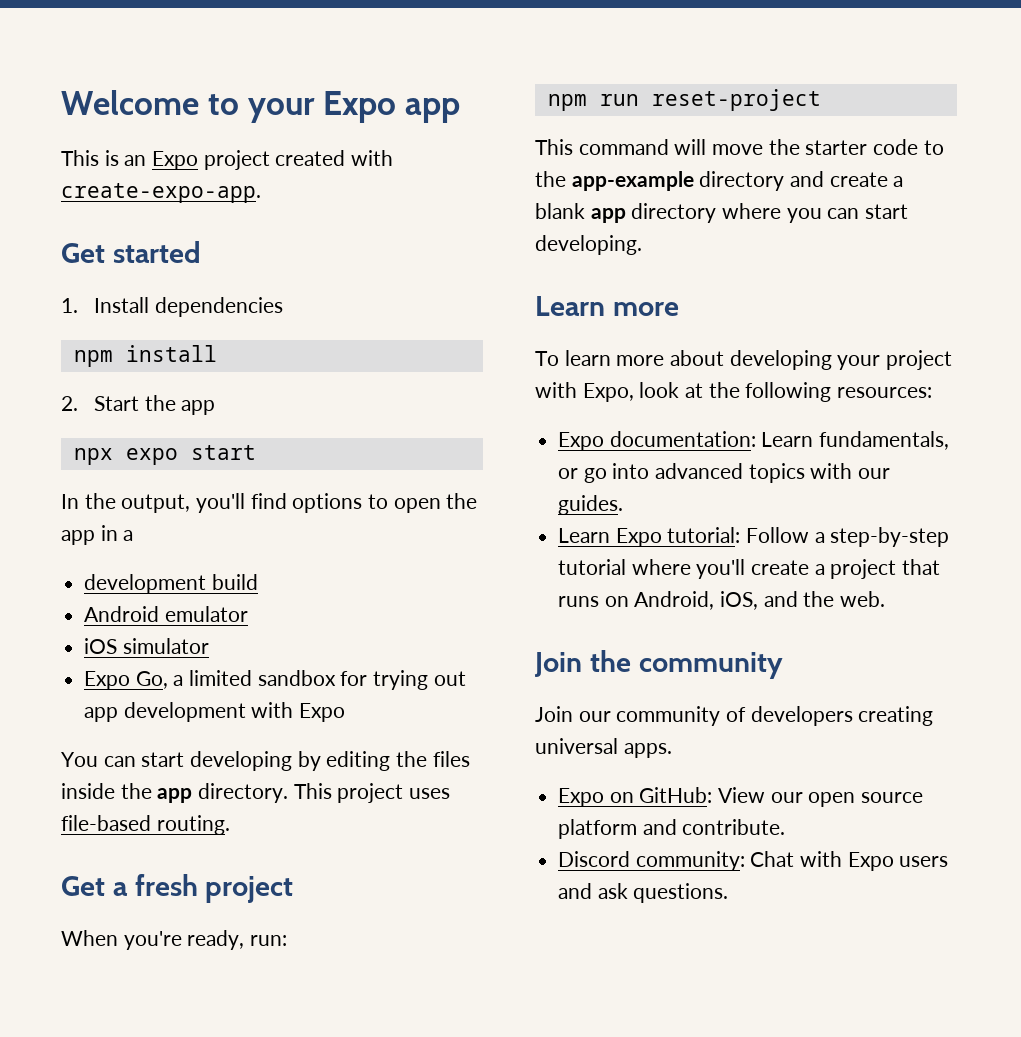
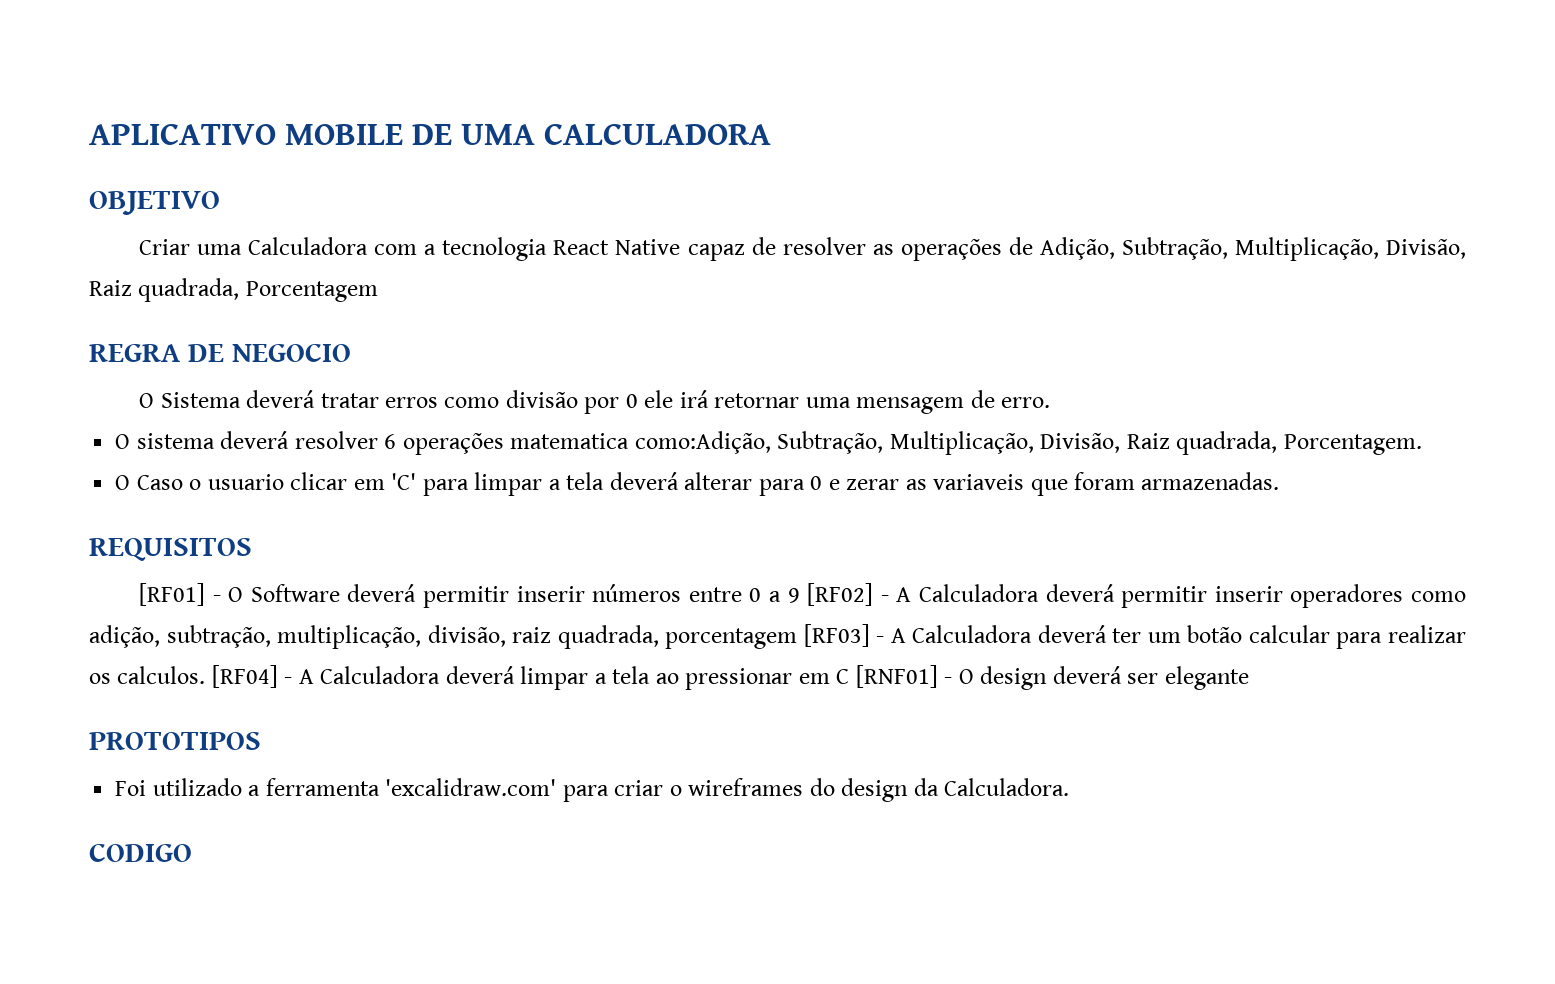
- Welcome to your Expo app
- This is an Expo project created with create-expo-app.
- Get started
- 1. Install dependencies
- npm install
- 2. Start the app
- npx expo start
- In the output, you'll find options to open the app in a
- development build
- Android emulator
- iOS simulator
- Expo Go, a limited sandbox for trying out app development with Expo
- You can start developing by editing the files inside the app directory. This project uses file-based routing.
- Get a fresh project
- When you're ready, run:
- npm run reset-project
- This command will move the starter code to the app-example directory and create a blank app directory where you can start developing.
- Learn more
- To learn more about developing your project with Expo, look at the following resources:
- Expo documentation: Learn fundamentals, or go into advanced topics with our guides.
- Learn Expo tutorial: Follow a step-by-step tutorial where you'll create a project that runs on Android, iOS, and the web.
- Join the community
- Join our community of developers creating universal apps.
- Expo on GitHub: View our open source platform and contribute.
- Discord community: Chat with Expo users and ask questions.
+ APLICATIVO MOBILE DE UMA CALCULADORA
+ OBJETIVO
+ Criar uma Calculadora com a tecnologia React Native capaz de resolver as operações de Adição, Subtração, Multiplicação, Divisão, Raiz quadrada, Porcentagem
+ REGRA DE NEGOCIO
+ O Sistema deverá tratar erros como divisão por 0 ele irá retornar uma mensagem de erro.
+ O sistema deverá resolver 6 operações matematica como:Adição, Subtração, Multiplicação, Divisão, Raiz quadrada, Porcentagem.
+ O Caso o usuario clicar em 'C' para limpar a tela deverá alterar para 0 e zerar as variaveis que foram armazenadas.
+ REQUISITOS
+ [RF01] - O Software deverá permitir inserir números entre 0 a 9 [RF02] - A Calculadora deverá permitir inserir operadores como adição, subtração, multiplicação, divisão, raiz quadrada, porcentagem [RF03] - A Calculadora deverá ter um botão calcular para realizar os calculos. [RF04] - A Calculadora deverá limpar a tela ao pressionar em C [RNF01] - O design deverá ser elegante
+ PROTOTIPOS
+ Foi utilizado a ferramenta 'excalidraw.com' para criar o wireframes do design da Calculadora.
+ CODIGO

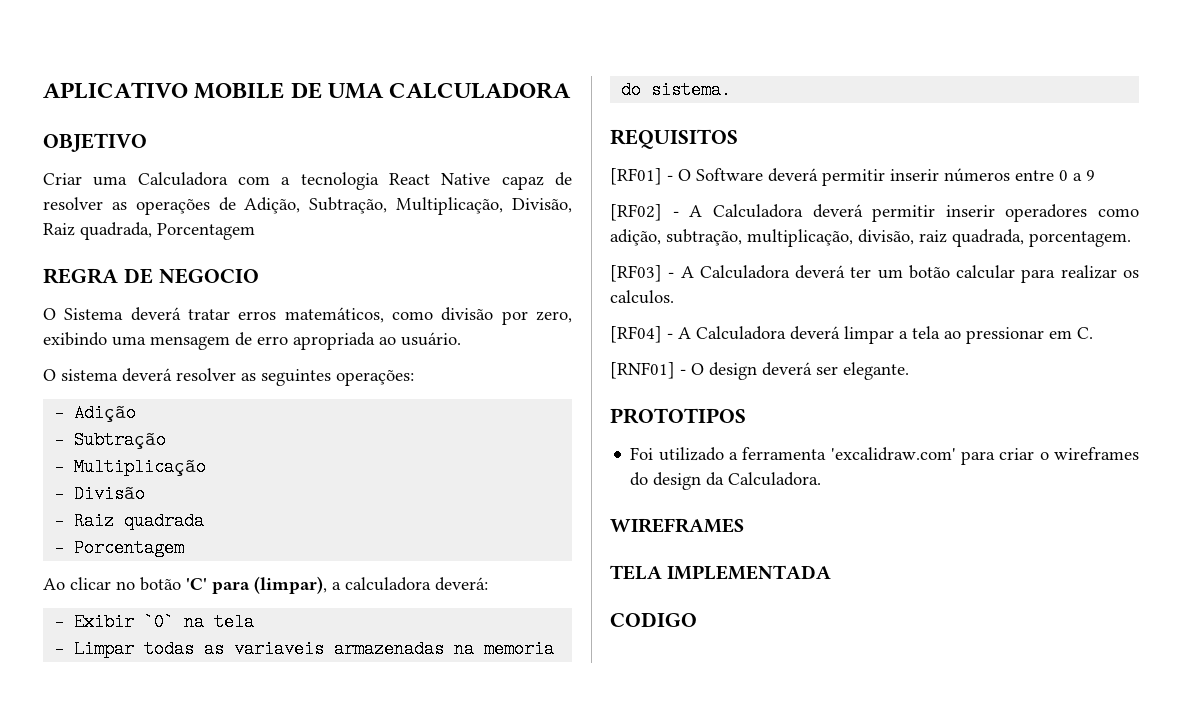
- O Sistema deverá tratar erros como divisão por 0 ele irá retornar uma mensagem de erro.
- O sistema deverá resolver 6 operações matematica como:Adição, Subtração, Multiplicação, Divisão, Raiz quadrada, Porcentagem.
- O Caso o usuario clicar em 'C' para limpar a tela deverá alterar para 0 e zerar as variaveis que foram armazenadas.
+ O Sistema deverá tratar erros matemáticos, como divisão por zero, exibindo uma mensagem de erro apropriada ao usuário.
+ O sistema deverá resolver as seguintes operações:
+ - Adição
+ - Subtração
+ - Multiplicação
+ - Divisão
+ - Raiz quadrada
+ - Porcentagem
+ Ao clicar no botão 'C' para (limpar), a calculadora deverá:
+ - Exibir `0` na tela
+ - Limpar todas as variaveis armazenadas na memoria do sistema.
- [RF01] - O Software deverá permitir inserir números entre 0 a 9 [RF02] - A Calculadora deverá permitir inserir operadores como adição, subtração, multiplicação, divisão, raiz quadrada, porcentagem [RF03] - A Calculadora deverá ter um botão calcular para realizar os calculos. [RF04] - A Calculadora deverá limpar a tela ao pressionar em C [RNF01] - O design deverá ser elegante
+ [RF01] - O Software deverá permitir inserir números entre 0 a 9
+ [RF02] - A Calculadora deverá permitir inserir operadores como adição, subtração, multiplicação, divisão, raiz quadrada, porcentagem.
+ [RF03] - A Calculadora deverá ter um botão calcular para realizar os calculos.
+ [RF04] - A Calculadora deverá limpar a tela ao pressionar em C.
+ [RNF01] - O design deverá ser elegante.
+ WIREFRAMES
+ TELA IMPLEMENTADA

